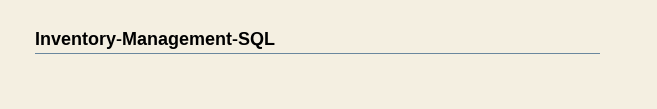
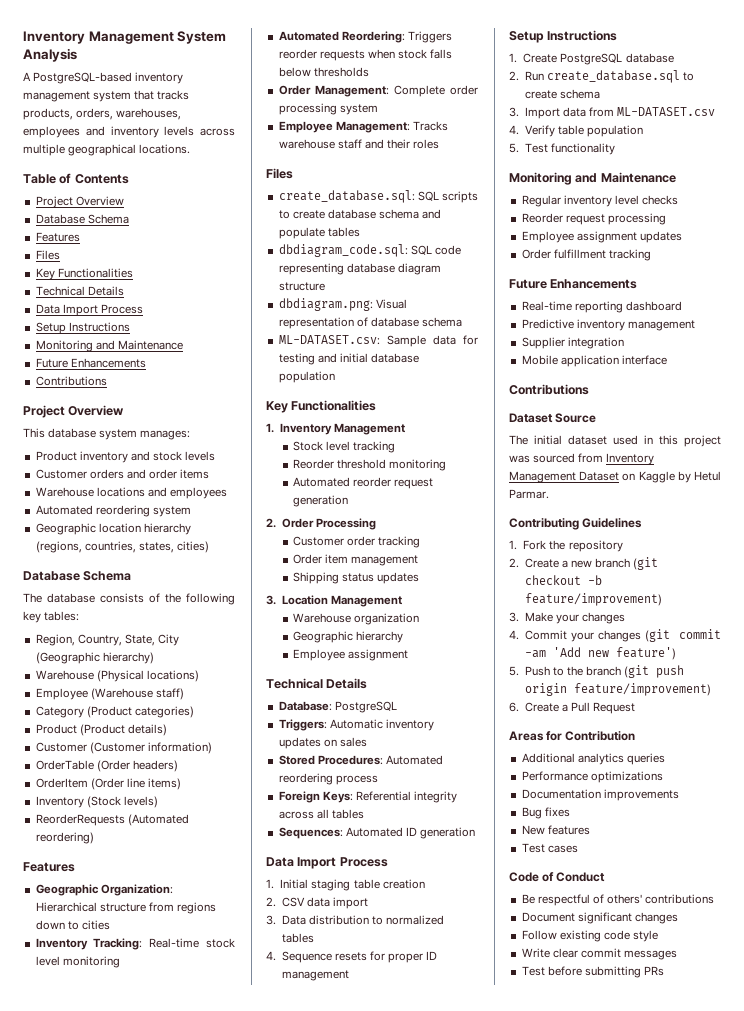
- Inventory-Management-SQL
+ Inventory Management System Analysis
+ A PostgreSQL-based inventory management system that tracks products, orders, warehouses, employees and inventory levels across multiple geographical locations.
+ Table of Contents
+ Project Overview
+ Database Schema
+ Features
+ Files
+ Key Functionalities
+ Technical Details
+ Data Import Process
+ Setup Instructions
+ Monitoring and Maintenance
+ Future Enhancements
+ Contributions
+ Project Overview
+ This database system manages:
+ Product inventory and stock levels
+ Customer orders and order items
+ Warehouse locations and employees
+ Automated reordering system
+ Geographic location hierarchy (regions, countries, states, cities)
+ Database Schema
+ The database consists of the following key tables:
+ Region, Country, State, City (Geographic hierarchy)
+ Warehouse (Physical locations)
+ Employee (Warehouse staff)
+ Category (Product categories)
+ Product (Product details)
+ Customer (Customer information)
+ OrderTable (Order headers)
+ OrderItem (Order line items)
+ Inventory (Stock levels)
+ ReorderRequests (Automated reordering)
+ Features
+ Geographic Organization: Hierarchical structure from regions down to cities
+ Inventory Tracking: Real-time stock level monitoring
+ Automated Reordering: Triggers reorder requests when stock falls below thresholds
+ Order Management: Complete order processing system
+ Employee Management: Tracks warehouse staff and their roles
+ Files
+ create_database.sql: SQL scripts to create database schema and populate tables
+ dbdiagram_code.sql: SQL code representing database diagram structure
+ dbdiagram.png: Visual representation of database schema
+ ML-DATASET.csv: Sample data for testing and initial database population
+ Key Functionalities
+ 1. Inventory Management
+ Stock level tracking
+ Reorder threshold monitoring
+ Automated reorder request generation
+ 2. Order Processing
+ Customer order tracking
+ Order item management
+ Shipping status updates
+ 3. Location Management
+ Warehouse organization
+ Geographic hierarchy
+ Employee assignment
+ Technical Details
+ Database: PostgreSQL
+ Triggers: Automatic inventory updates on sales
+ Stored Procedures: Automated reordering process
+ Foreign Keys: Referential integrity across all tables
+ Sequences: Automated ID generation
+ Data Import Process
+ 1. Initial staging table creation
+ 2. CSV data import
+ 3. Data distribution to normalized tables
+ 4. Sequence resets for proper ID management
+ Setup Instructions
+ 1. Create PostgreSQL database
+ 2. Run create_database.sql to create schema
+ 3. Import data from ML-DATASET.csv
+ 4. Verify table population
+ 5. Test functionality
+ Monitoring and Maintenance
+ Regular inventory level checks
+ Reorder request processing
+ Employee assignment updates
+ Order fulfillment tracking
+ Future Enhancements
+ Real-time reporting dashboard
+ Predictive inventory management
+ Supplier integration
+ Mobile application interface
+ Contributions
+ Dataset Source
+ The initial dataset used in this project was sourced from Inventory Management Dataset on Kaggle by Hetul Parmar.
+ Contributing Guidelines
+ 1. Fork the repository
+ 2. Create a new branch (git checkout -b feature/improvement)
+ 3. Make your changes
+ 4. Commit your changes (git commit -am 'Add new feature')
+ 5. Push to the branch (git push origin feature/improvement)
+ 6. Create a Pull Request
+ Areas for Contribution
+ Additional analytics queries
+ Performance optimizations
+ Documentation improvements
+ Bug fixes
+ New features
+ Test cases
+ Code of Conduct
+ Be respectful of others' contributions
+ Document significant changes
+ Follow existing code style
+ Write clear commit messages
+ Test before submitting PRs

